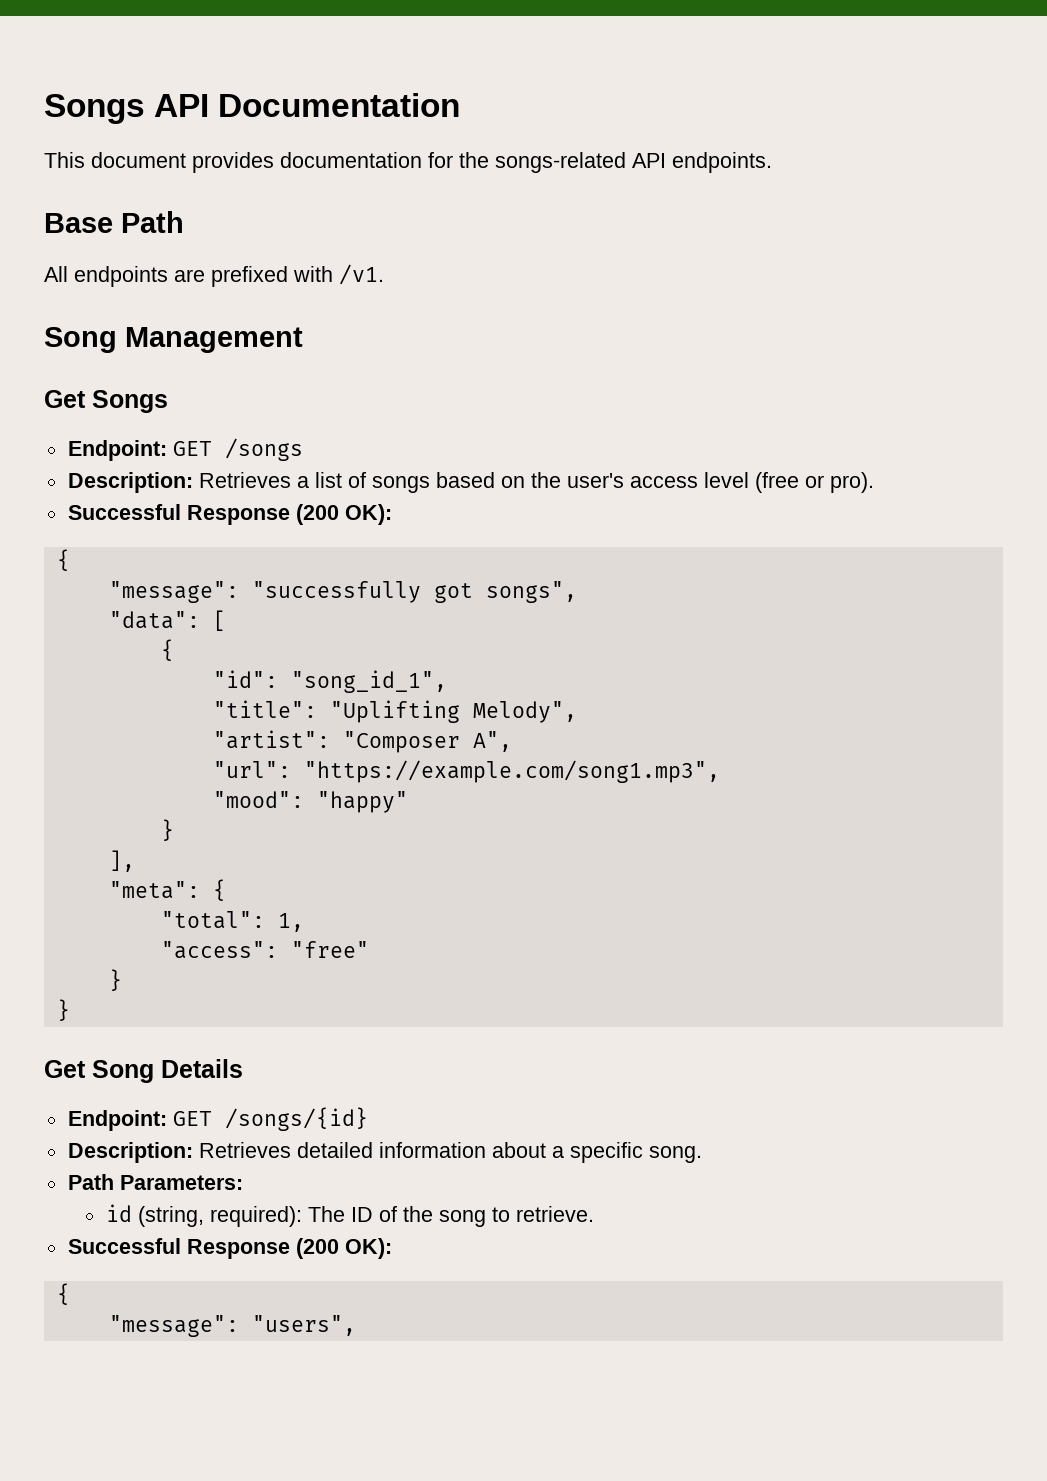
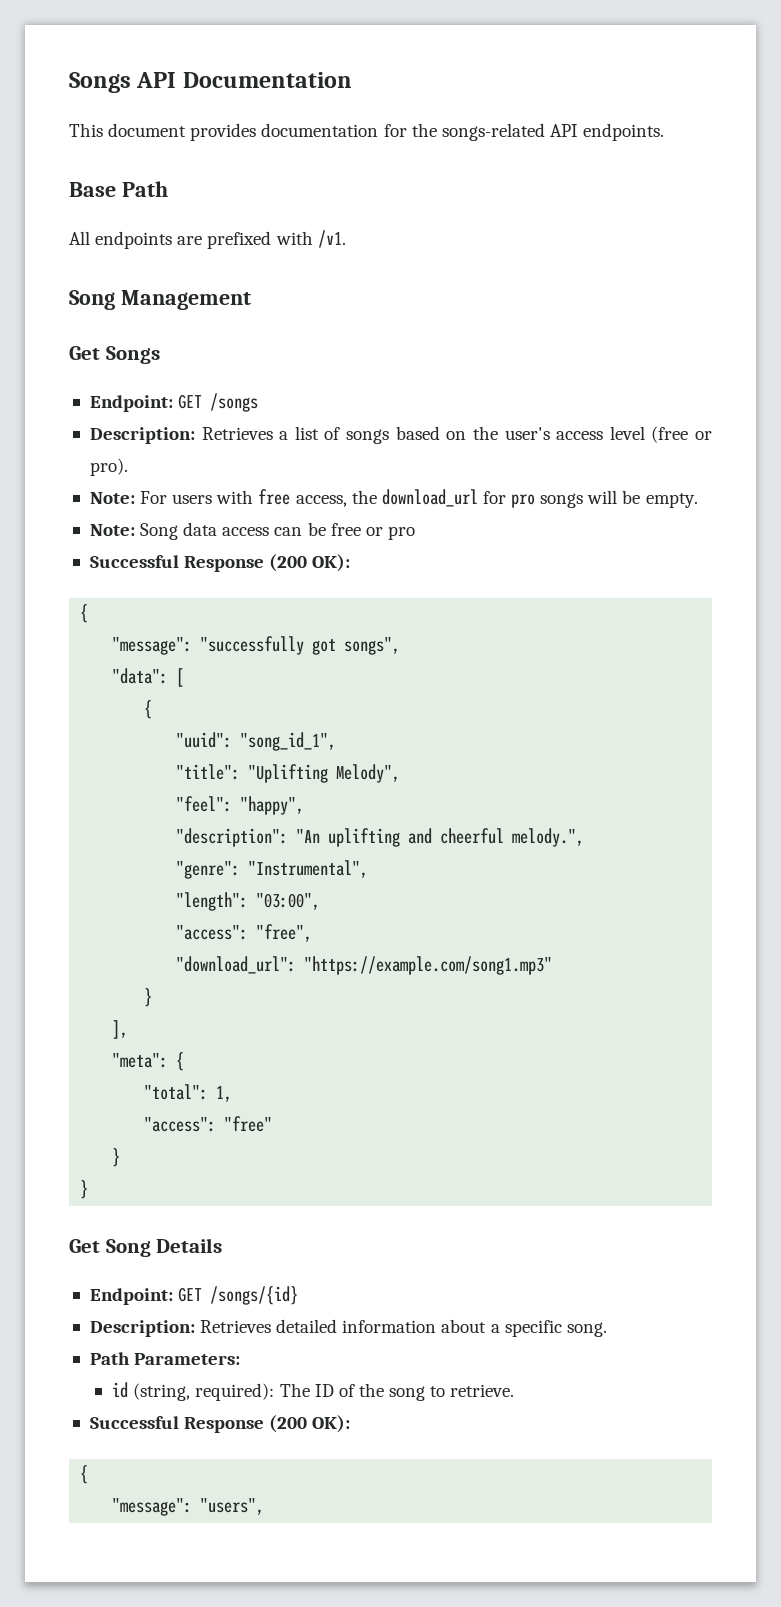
+ Note: For users with free access, the download_url for pro songs will be empty.
+ Note: Song data access can be free or pro
- "id": "song_id_1",
+ "uuid": "song_id_1",
- "artist": "Composer A",
- "url": "https://example.com/song1.mp3",
- "mood": "happy"
+ "feel": "happy",
+ "description": "An uplifting and cheerful melody.",
+ "genre": "Instrumental",
+ "length": "03:00",
+ "access": "free",
+ "download_url": "https://example.com/song1.mp3"

